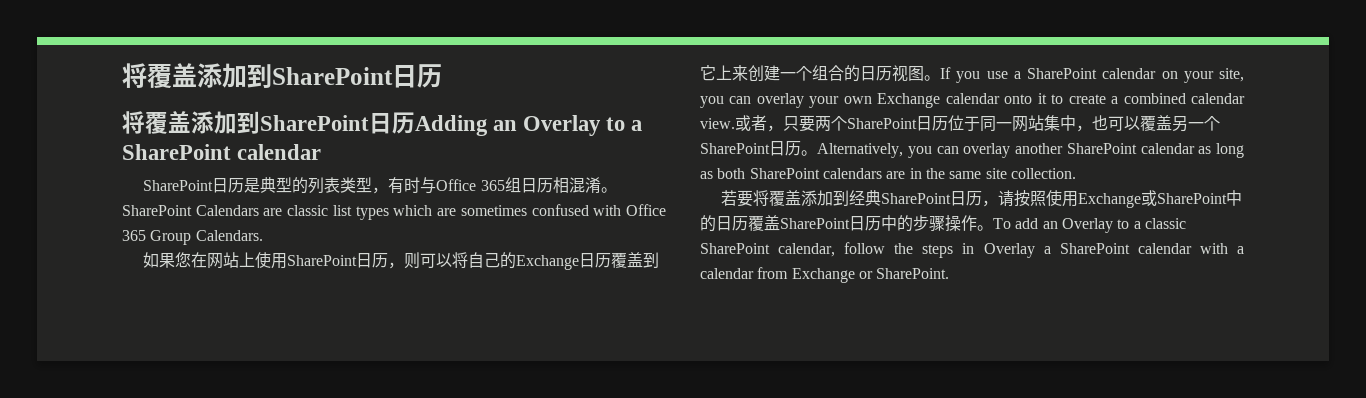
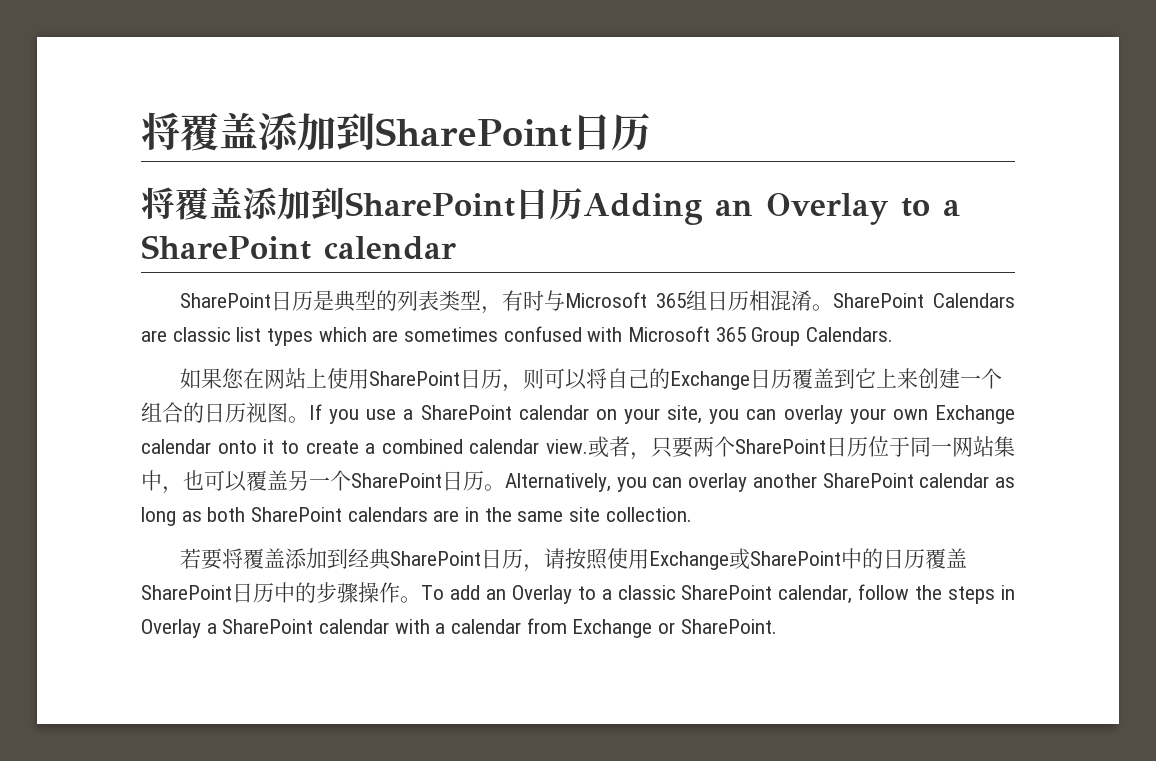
- SharePoint日历是典型的列表类型，有时与Office 365组日历相混淆。
+ SharePoint日历是典型的列表类型，有时与Microsoft 365组日历相混淆。
- SharePoint Calendars are classic list types which are sometimes confused with Office 365 Group Calendars.
+ SharePoint Calendars are classic list types which are sometimes confused with Microsoft 365 Group Calendars.

